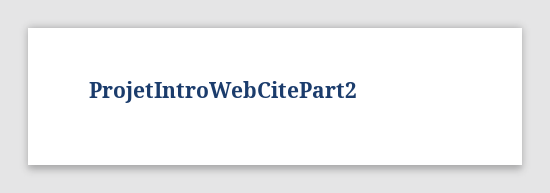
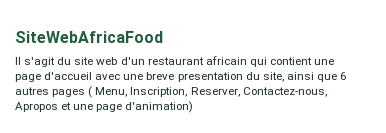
- ProjetIntroWebCitePart2
+ SiteWebAfricaFood
+ Il s'agit du site web d'un restaurant africain qui contient une page d'accueil avec une breve presentation du site, ainsi que 6 autres pages ( Menu, Inscription, Reserver, Contactez-nous, Apropos et une page d'animation)

